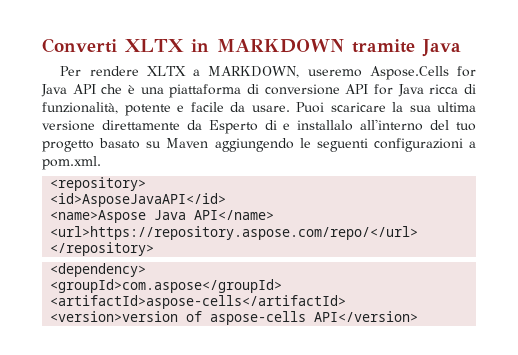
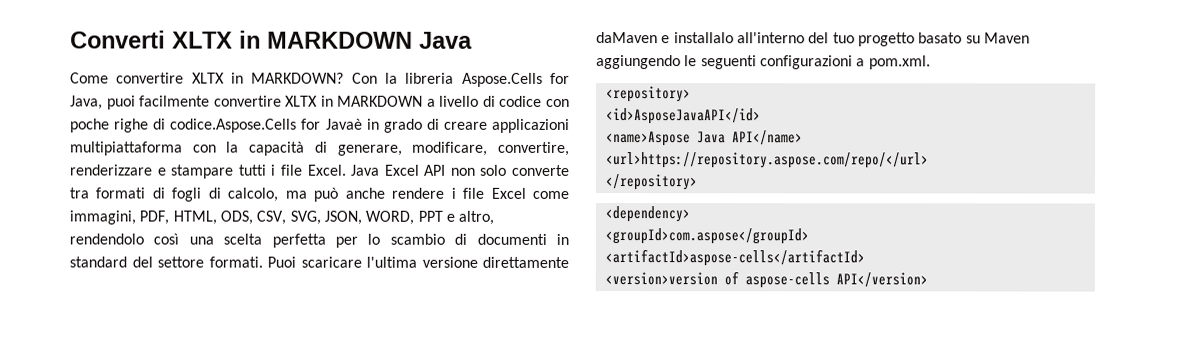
- Converti XLTX in MARKDOWN tramite Java
+ Converti XLTX in MARKDOWN Java
- Per rendere XLTX a MARKDOWN, useremo Aspose.Cells for Java API che è una piattaforma di conversione API for Java ricca di funzionalità, potente e facile da usare. Puoi scaricare la sua ultima versione direttamente da Esperto di e installalo all'interno del tuo progetto basato su Maven aggiungendo le seguenti configurazioni a pom.xml.
+ Come convertire XLTX in MARKDOWN? Con la libreria Aspose.Cells for Java, puoi facilmente convertire XLTX in MARKDOWN a livello di codice con poche righe di codice.Aspose.Cells for Javaè in grado di creare applicazioni multipiattaforma con la capacità di generare, modificare, convertire, renderizzare e stampare tutti i file Excel. Java Excel API non solo converte tra formati di fogli di calcolo, ma può anche rendere i file Excel come immagini, PDF, HTML, ODS, CSV, SVG, JSON, WORD, PPT e altro, rendendolo così una scelta perfetta per lo scambio di documenti in standard del settore formati. Puoi scaricare l'ultima versione direttamente daMaven e installalo all'interno del tuo progetto basato su Maven aggiungendo le seguenti configurazioni a pom.xml.

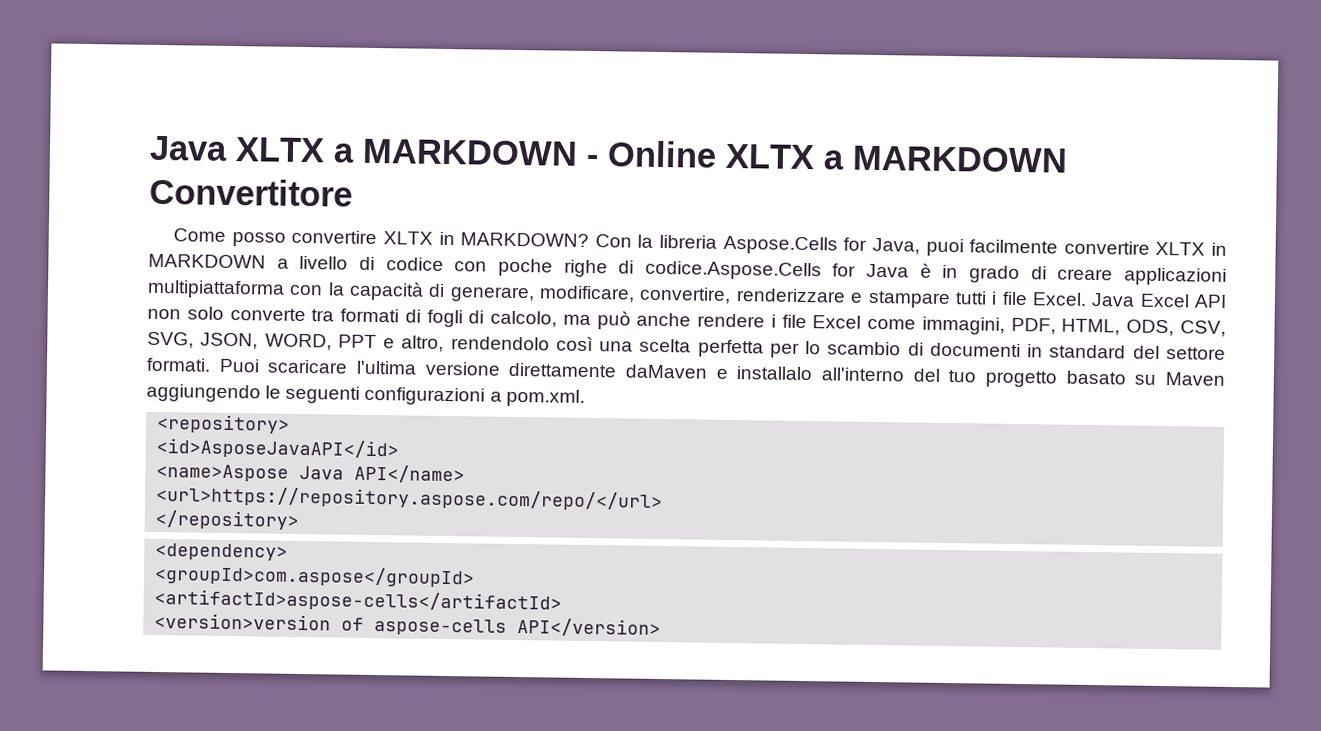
- Converti XLTX in MARKDOWN Java
+ Java XLTX a MARKDOWN - Online XLTX a MARKDOWN Convertitore
- Come convertire XLTX in MARKDOWN?
+ Come posso convertire XLTX in MARKDOWN?
- Con la libreria Aspose.Cells for Java, puoi facilmente convertire XLTX in MARKDOWN a livello di codice con poche righe di codice.Aspose.Cells for Javaè in grado di creare applicazioni multipiattaforma con la capacità di generare, modificare, convertire, renderizzare e stampare tutti i file Excel.
+ Con la libreria Aspose.Cells for Java, puoi facilmente convertire XLTX in MARKDOWN a livello di codice con poche righe di codice.Aspose.Cells for Java è in grado di creare applicazioni multipiattaforma con la capacità di generare, modificare, convertire, renderizzare e stampare tutti i file Excel.

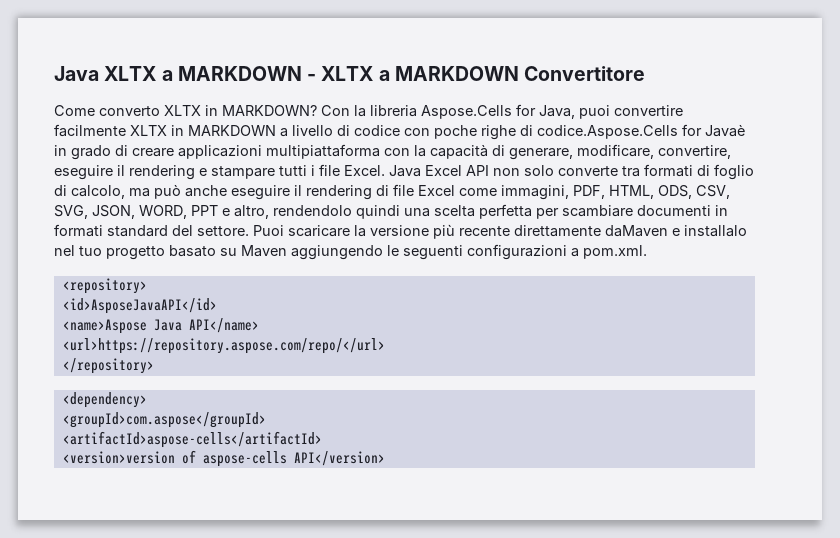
- Java XLTX a MARKDOWN - Online XLTX a MARKDOWN Convertitore
+ Java XLTX a MARKDOWN - XLTX a MARKDOWN Convertitore
- Come posso convertire XLTX in MARKDOWN?
+ Come converto XLTX in MARKDOWN?
- Con la libreria Aspose.Cells for Java, puoi facilmente convertire XLTX in MARKDOWN a livello di codice con poche righe di codice.Aspose.Cells for Java è in grado di creare applicazioni multipiattaforma con la capacità di generare, modificare, convertire, renderizzare e stampare tutti i file Excel.
+ Con la libreria Aspose.Cells for Java, puoi convertire facilmente XLTX in MARKDOWN a livello di codice con poche righe di codice.Aspose.Cells for Javaè in grado di creare applicazioni multipiattaforma con la capacità di generare, modificare, convertire, eseguire il rendering e stampare tutti i file Excel.
- Java Excel API non solo converte tra formati di fogli di calcolo, ma può anche rendere i file Excel come immagini, PDF, HTML, ODS, CSV, SVG, JSON, WORD, PPT e altro, rendendolo così una scelta perfetta per lo scambio di documenti in standard del settore formati. Puoi scaricare l'ultima versione direttamente daMaven e installalo all'interno del tuo progetto basato su Maven aggiungendo le seguenti configurazioni a pom.xml.
+ Java Excel API non solo converte tra formati di foglio di calcolo, ma può anche eseguire il rendering di file Excel come immagini, PDF, HTML, ODS, CSV, SVG, JSON, WORD, PPT e altro, rendendolo quindi una scelta perfetta per scambiare documenti in formati standard del settore. Puoi scaricare la versione più recente direttamente daMaven e installalo nel tuo progetto basato su Maven aggiungendo le seguenti configurazioni a pom.xml.

